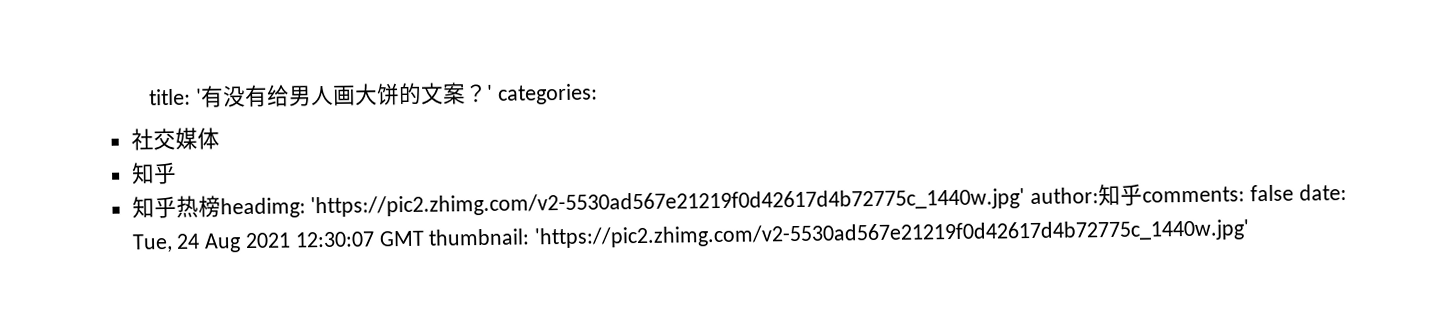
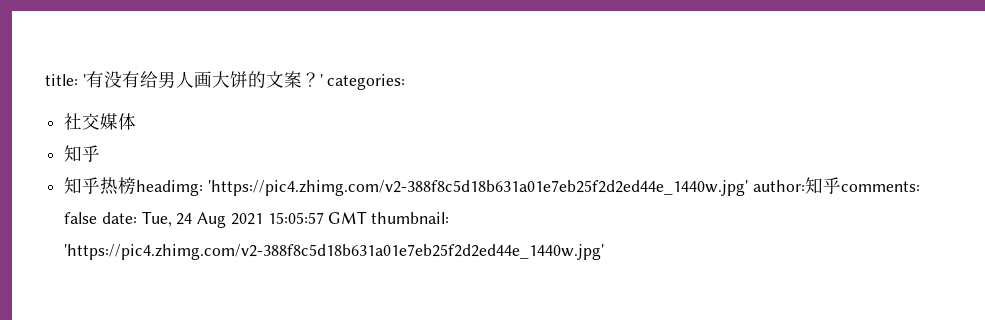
- 知乎热榜headimg: 'https://pic2.zhimg.com/v2-5530ad567e21219f0d42617d4b72775c_1440w.jpg' author:知乎comments: false date: Tue, 24 Aug 2021 12:30:07 GMT thumbnail: 'https://pic2.zhimg.com/v2-5530ad567e21219f0d42617d4b72775c_1440w.jpg'
+ 知乎热榜headimg: 'https://pic4.zhimg.com/v2-388f8c5d18b631a01e7eb25f2d2ed44e_1440w.jpg' author:知乎comments: false date: Tue, 24 Aug 2021 15:05:57 GMT thumbnail: 'https://pic4.zhimg.com/v2-388f8c5d18b631a01e7eb25f2d2ed44e_1440w.jpg'

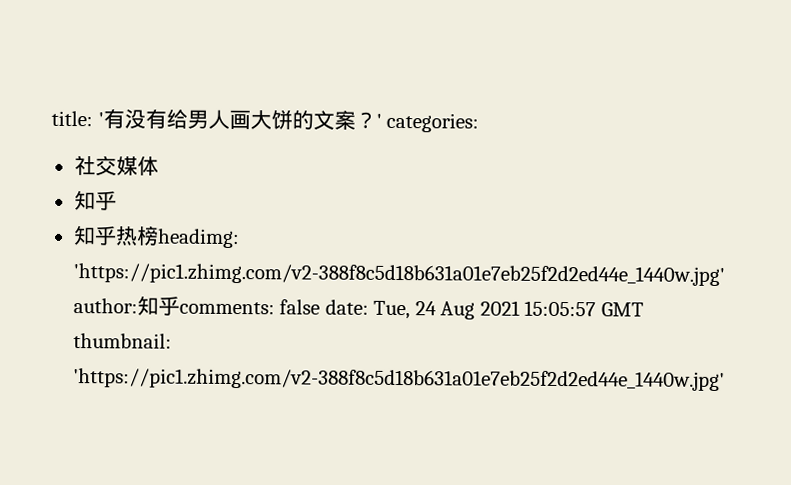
- 知乎热榜headimg: 'https://pic4.zhimg.com/v2-388f8c5d18b631a01e7eb25f2d2ed44e_1440w.jpg' author:知乎comments: false date: Tue, 24 Aug 2021 15:05:57 GMT thumbnail: 'https://pic4.zhimg.com/v2-388f8c5d18b631a01e7eb25f2d2ed44e_1440w.jpg'
+ 知乎热榜headimg: 'https://pic1.zhimg.com/v2-388f8c5d18b631a01e7eb25f2d2ed44e_1440w.jpg' author:知乎comments: false date: Tue, 24 Aug 2021 15:05:57 GMT thumbnail: 'https://pic1.zhimg.com/v2-388f8c5d18b631a01e7eb25f2d2ed44e_1440w.jpg'

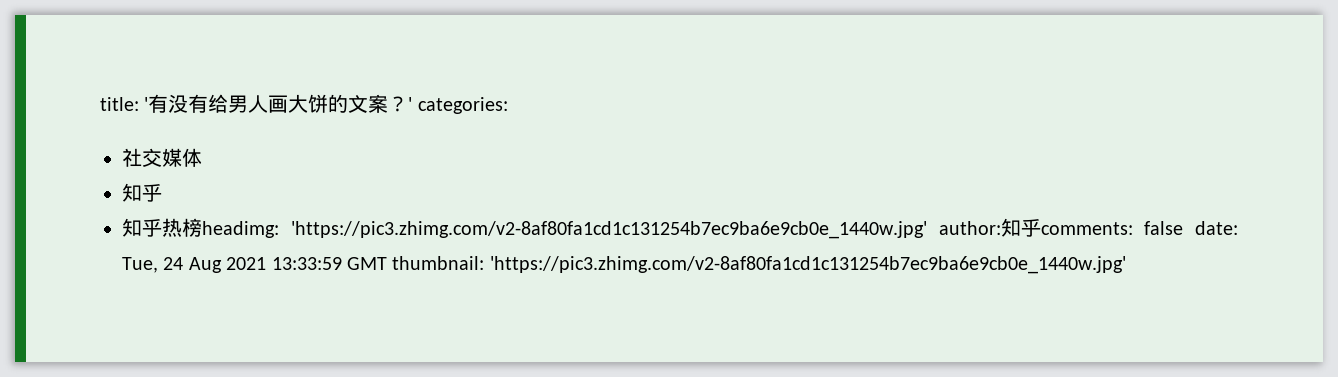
- 知乎热榜headimg: 'https://pic1.zhimg.com/v2-388f8c5d18b631a01e7eb25f2d2ed44e_1440w.jpg' author:知乎comments: false date: Tue, 24 Aug 2021 15:05:57 GMT thumbnail: 'https://pic1.zhimg.com/v2-388f8c5d18b631a01e7eb25f2d2ed44e_1440w.jpg'
+ 知乎热榜headimg: 'https://pic3.zhimg.com/v2-8af80fa1cd1c131254b7ec9ba6e9cb0e_1440w.jpg' author:知乎comments: false date: Tue, 24 Aug 2021 13:33:59 GMT thumbnail: 'https://pic3.zhimg.com/v2-8af80fa1cd1c131254b7ec9ba6e9cb0e_1440w.jpg'

